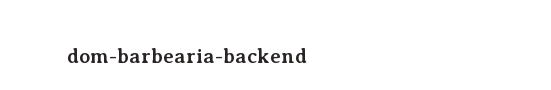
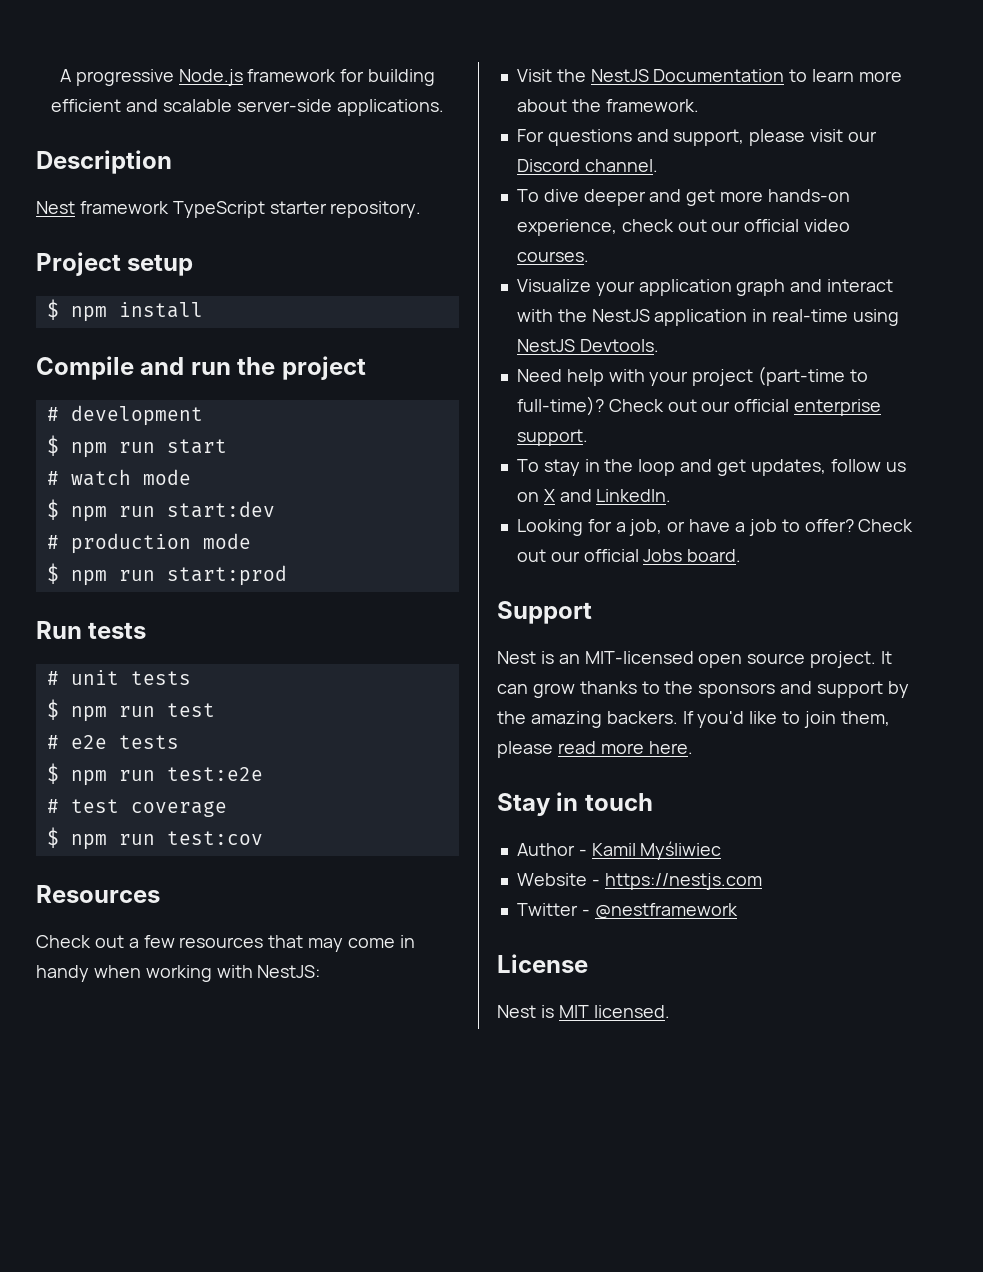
- dom-barbearia-backend
+ A progressive Node.js framework for building efficient and scalable server-side applications.
+ Description
+ Nest framework TypeScript starter repository.
+ Project setup
+ $ npm install
+ Compile and run the project
+ # development
+ $ npm run start
+ # watch mode
+ $ npm run start:dev
+ # production mode
+ $ npm run start:prod
+ Run tests
+ # unit tests
+ $ npm run test
+ # e2e tests
+ $ npm run test:e2e
+ # test coverage
+ $ npm run test:cov
+ Resources
+ Check out a few resources that may come in handy when working with NestJS:
+ Visit the NestJS Documentation to learn more about the framework.
+ For questions and support, please visit our Discord channel.
+ To dive deeper and get more hands-on experience, check out our official video courses.
+ Visualize your application graph and interact with the NestJS application in real-time using NestJS Devtools.
+ Need help with your project (part-time to full-time)? Check out our official enterprise support.
+ To stay in the loop and get updates, follow us on X and LinkedIn.
+ Looking for a job, or have a job to offer? Check out our official Jobs board.
+ Support
+ Nest is an MIT-licensed open source project. It can grow thanks to the sponsors and support by the amazing backers. If you'd like to join them, please read more here.
+ Stay in touch
+ Author - Kamil Myśliwiec
+ Website - https://nestjs.com
+ Twitter - @nestframework
+ License
+ Nest is MIT licensed.

